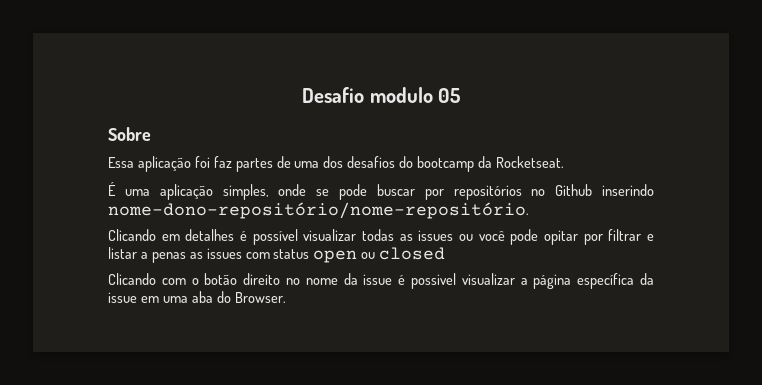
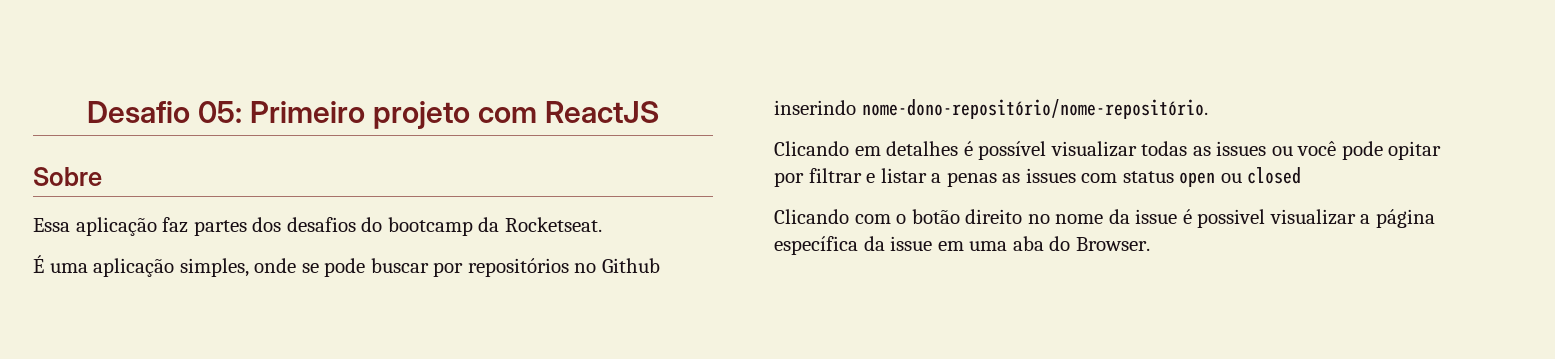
- Desafio modulo 05
+ Desafio 05: Primeiro projeto com ReactJS
- Essa aplicação foi faz partes de uma dos desafios do bootcamp da Rocketseat.
+ Essa aplicação faz partes dos desafios do bootcamp da Rocketseat.

